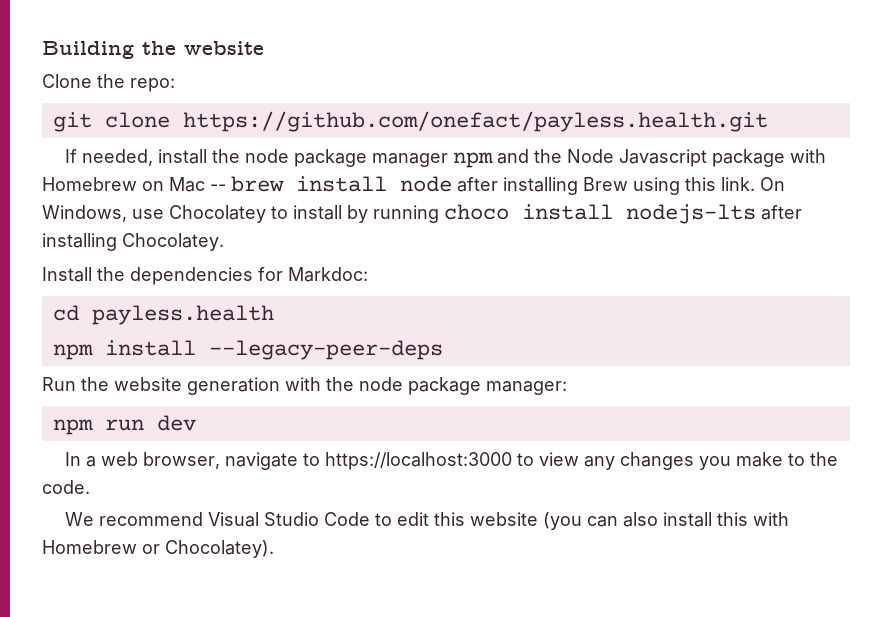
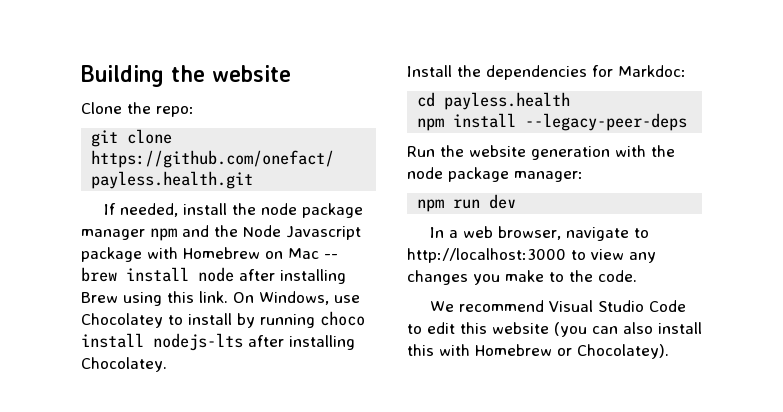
- In a web browser, navigate to https://localhost:3000 to view any changes you make to the code.
+ In a web browser, navigate to http://localhost:3000 to view any changes you make to the code.

